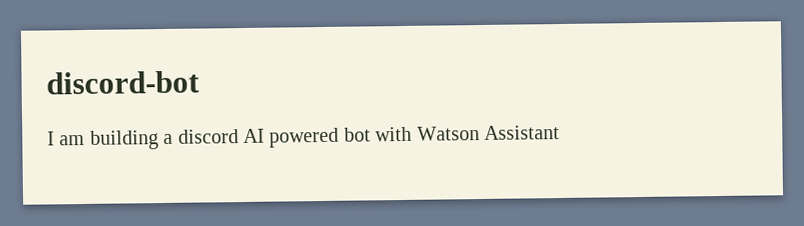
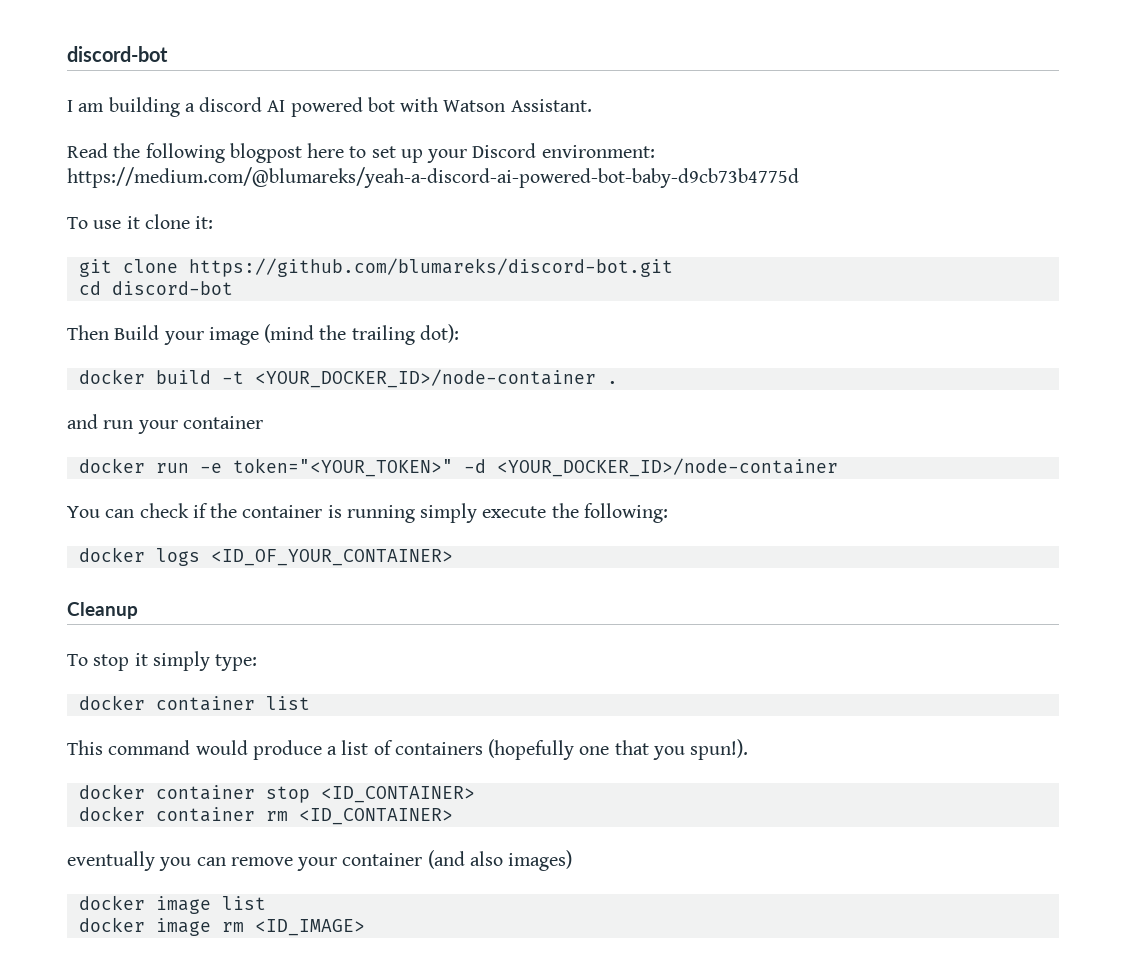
- I am building a discord AI powered bot with Watson Assistant
+ I am building a discord AI powered bot with Watson Assistant.
+ Read the following blogpost here to set up your Discord environment: https://medium.com/@blumareks/yeah-a-discord-ai-powered-bot-baby-d9cb73b4775d
+ To use it clone it:
+ git clone https://github.com/blumareks/discord-bot.git
+ cd discord-bot
+ Then Build your image (mind the trailing dot):
+ docker build -t <YOUR_DOCKER_ID>/node-container .
+ and run your container
+ docker run -e token="<YOUR_TOKEN>" -d <YOUR_DOCKER_ID>/node-container
+ You can check if the container is running simply execute the following:
+ docker logs <ID_OF_YOUR_CONTAINER>
+ Cleanup
+ To stop it simply type:
+ docker container list
+ This command would produce a list of containers (hopefully one that you spun!).
+ docker container stop <ID_CONTAINER>
+ docker container rm <ID_CONTAINER>
+ eventually you can remove your container (and also images)
+ docker image list
+ docker image rm <ID_IMAGE>

